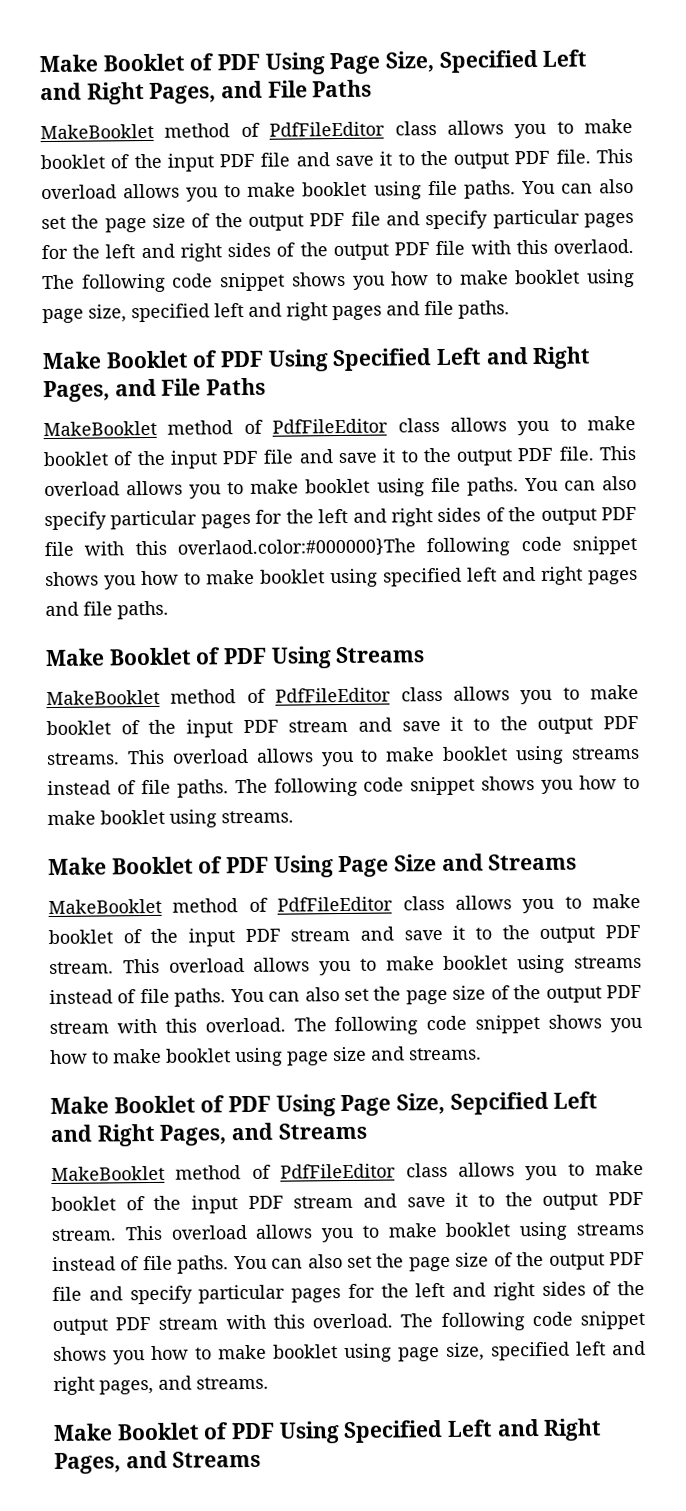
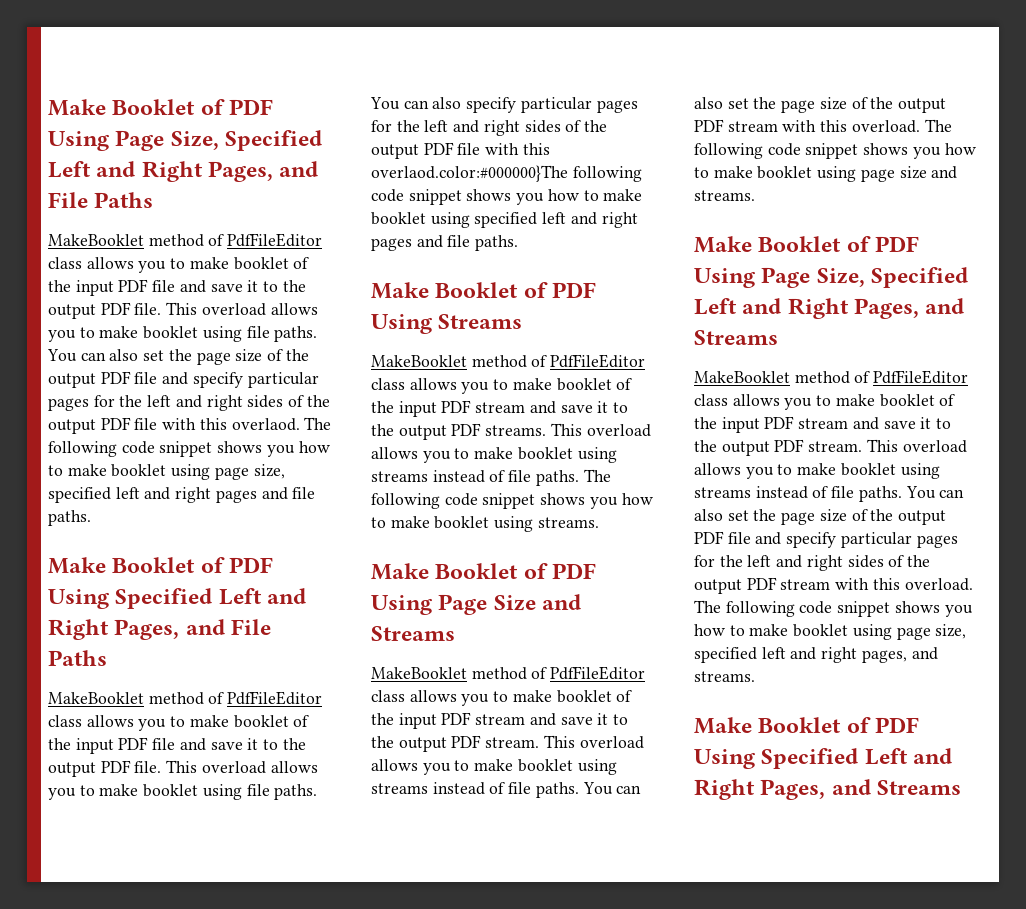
- Make Booklet of PDF Using Page Size, Sepcified Left and Right Pages, and Streams
+ Make Booklet of PDF Using Page Size, Specified Left and Right Pages, and Streams

